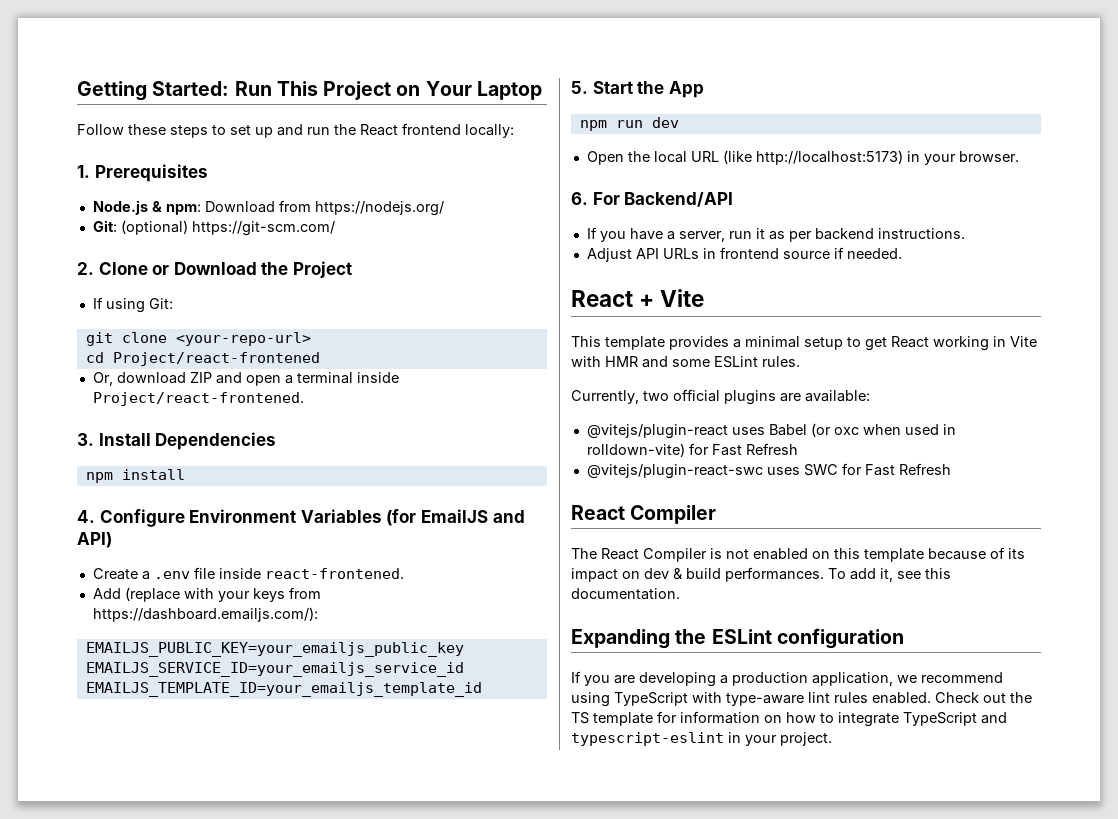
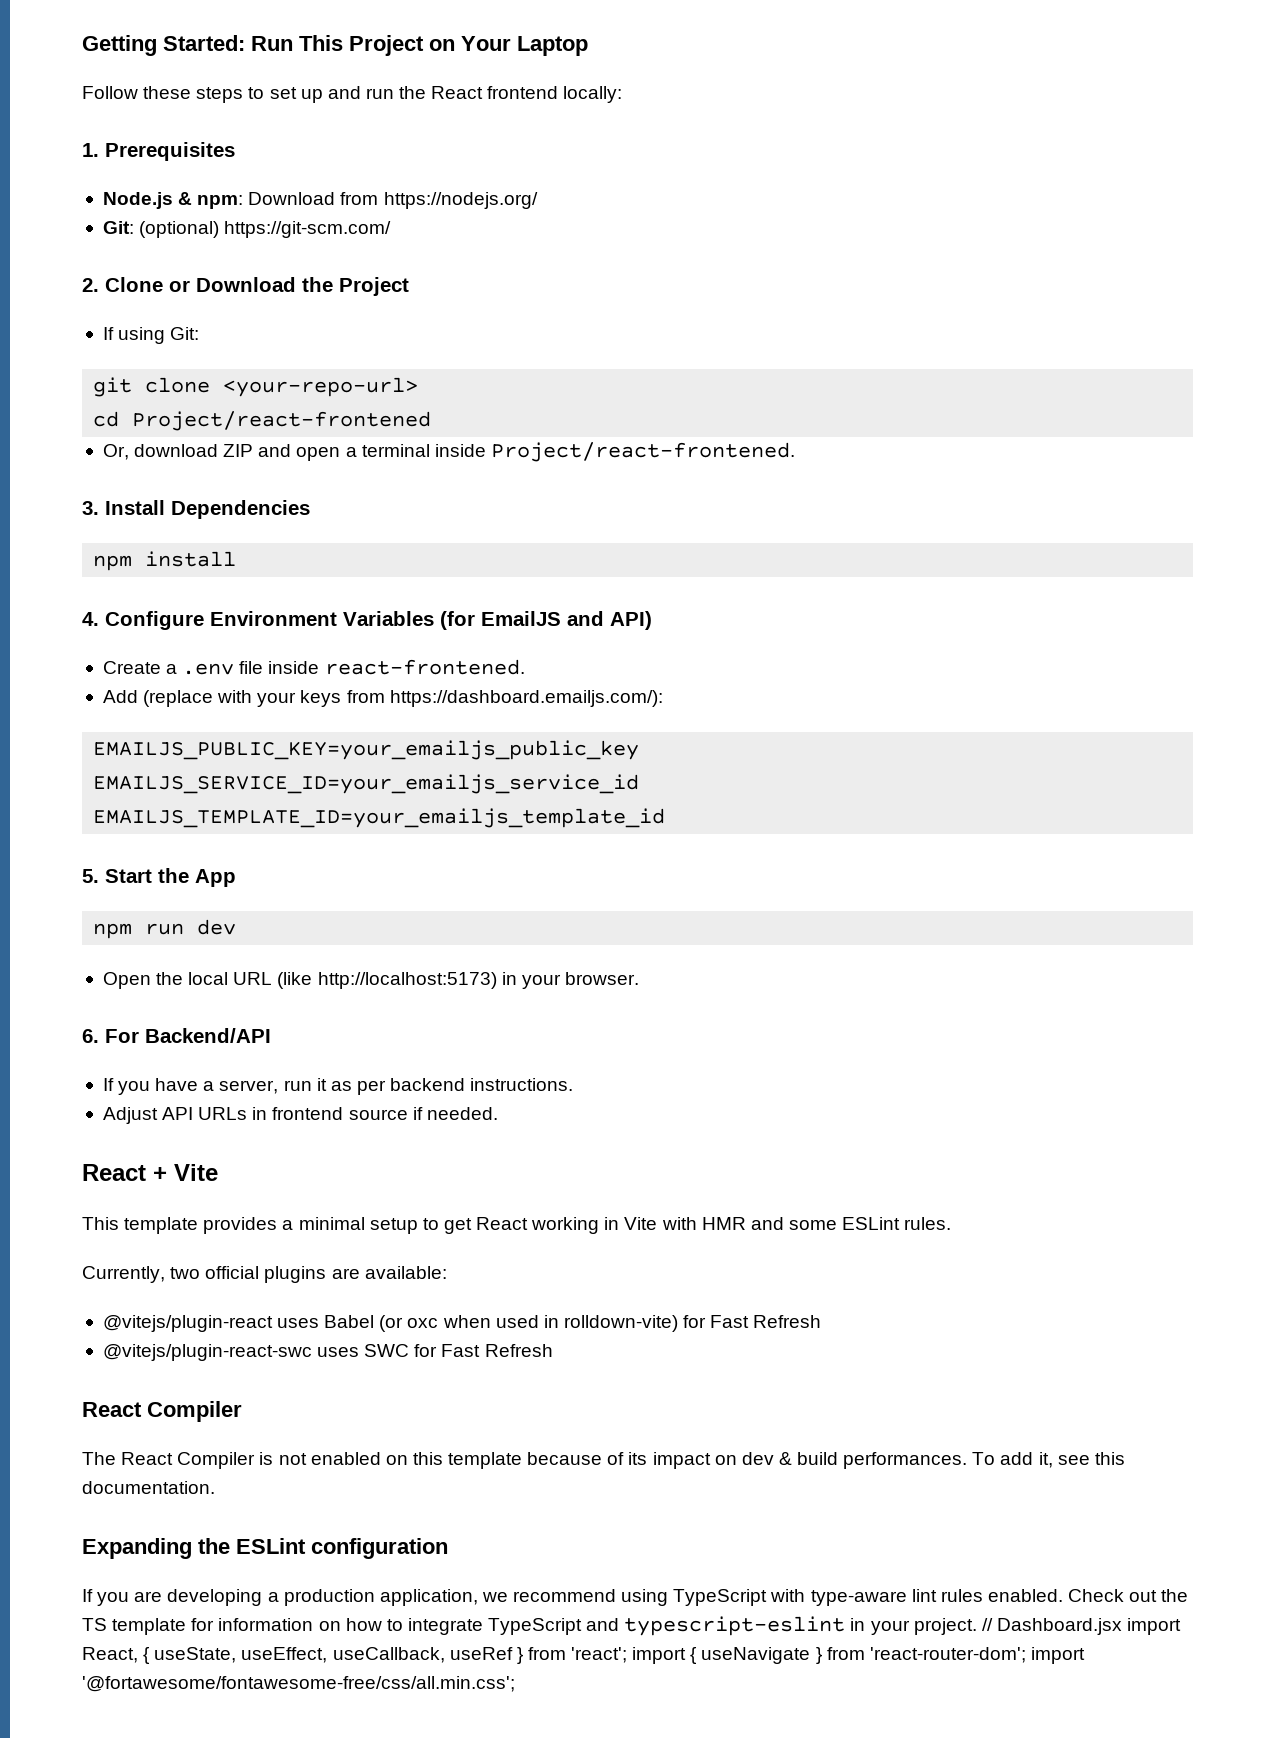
+ // Dashboard.jsx import React, { useState, useEffect, useCallback, useRef } from 'react'; import { useNavigate } from 'react-router-dom'; import '@fortawesome/fontawesome-free/css/all.min.css';

